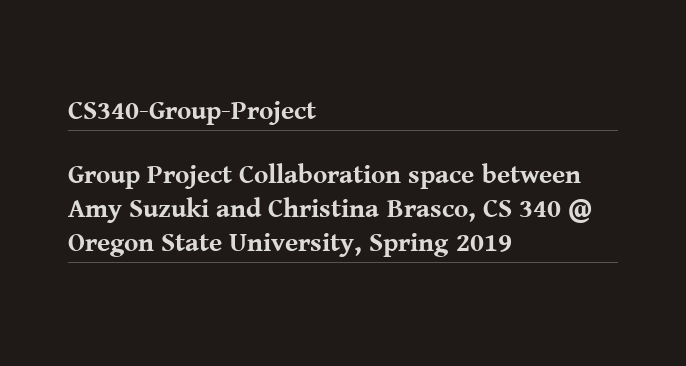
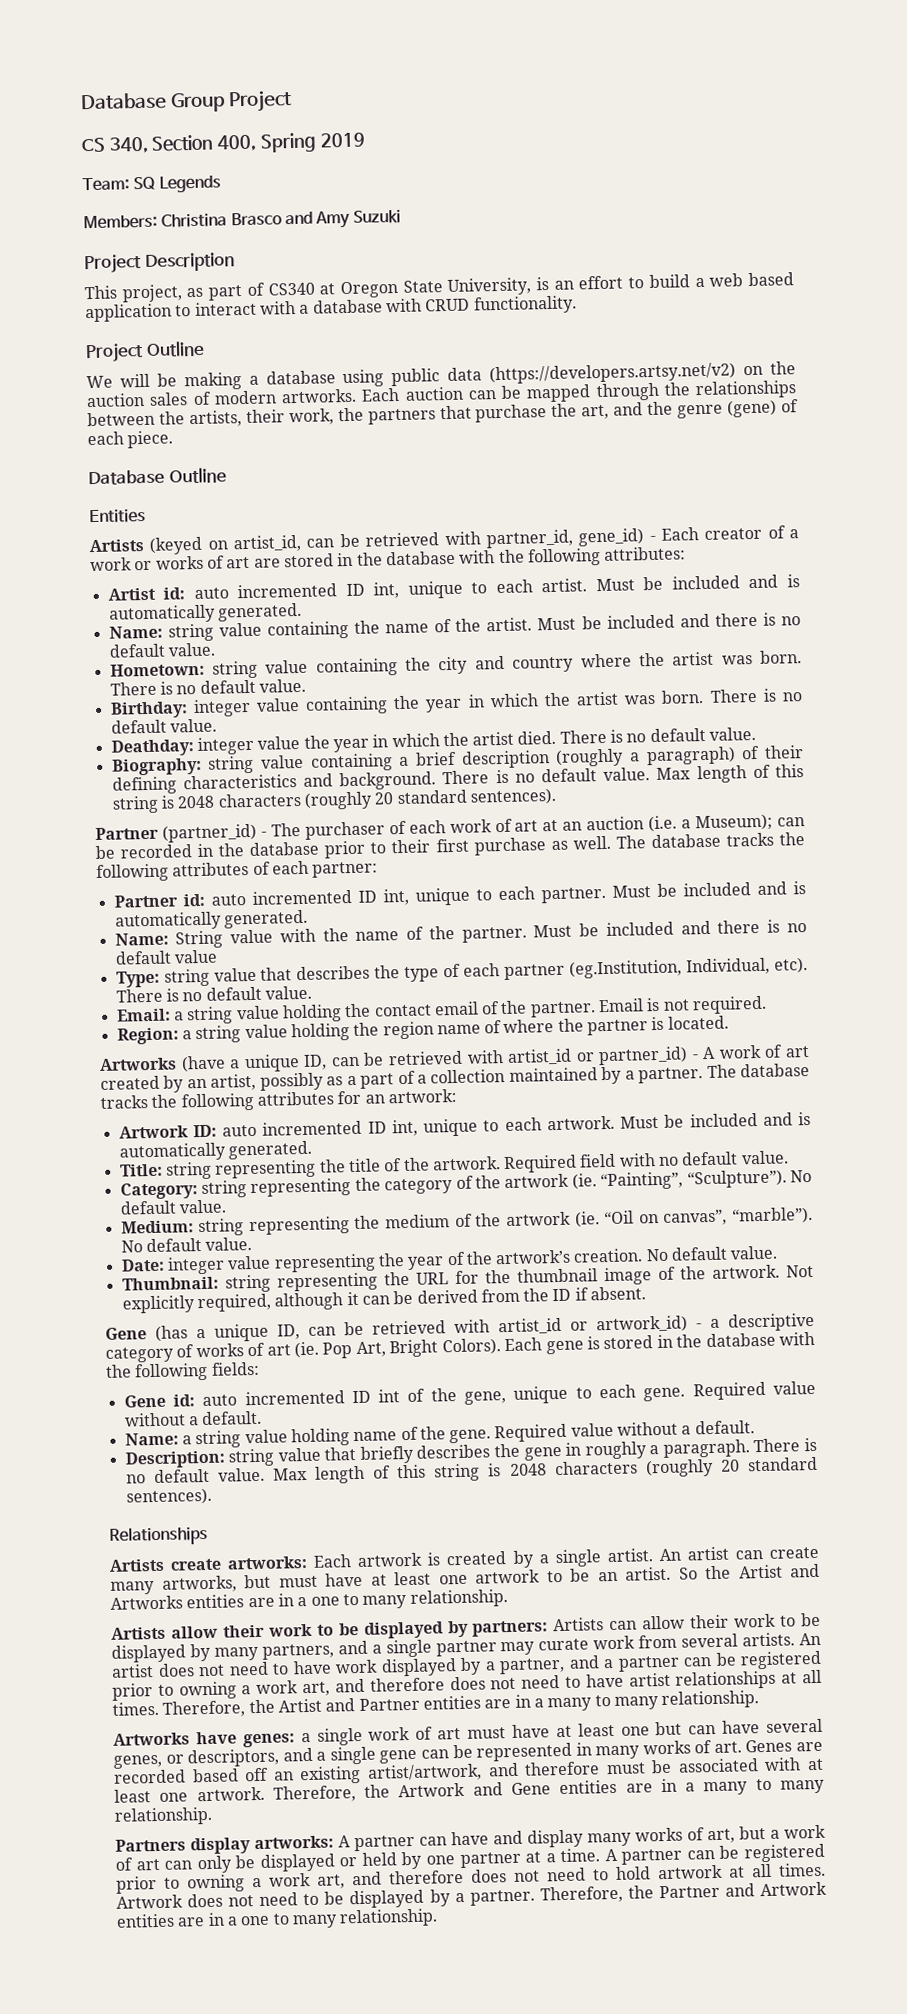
- CS340-Group-Project
- Group Project Collaboration space between Amy Suzuki and Christina Brasco, CS 340 @ Oregon State University, Spring 2019
+ Database Group Project
+ CS 340, Section 400, Spring 2019
+ Team: SQ Legends
+ Members: Christina Brasco and Amy Suzuki
+ Project Description
+ This project, as part of CS340 at Oregon State University, is an effort to build a web based application to interact with a database with CRUD functionality.
+ Project Outline
+ We will be making a database using public data (https://developers.artsy.net/v2) on the auction sales of modern artworks. Each auction can be mapped through the relationships between the artists, their work, the partners that purchase the art, and the genre (gene) of each piece.
+ Database Outline
+ Entities
+ Artists (keyed on artist_id, can be retrieved with partner_id, gene_id) - Each creator of a work or works of art are stored in the database with the following attributes:
+ Artist id: auto incremented ID int, unique to each artist. Must be included and is automatically generated.
+ Name: string value containing the name of the artist. Must be included and there is no default value.
+ Hometown: string value containing the city and country where the artist was born. There is no default value.
+ Birthday: integer value containing the year in which the artist was born. There is no default value.
+ Deathday: integer value the year in which the artist died. There is no default value.
+ Biography: string value containing a brief description (roughly a paragraph) of their defining characteristics and background. There is no default value. Max length of this string is 2048 characters (roughly 20 standard sentences).
+ Partner (partner_id) - The purchaser of each work of art at an auction (i.e. a Museum); can be recorded in the database prior to their first purchase as well. The database tracks the following attributes of each partner:
+ Partner id: auto incremented ID int, unique to each partner. Must be included and is automatically generated.
+ Name: String value with the name of the partner. Must be included and there is no default value
+ Type: string value that describes the type of each partner (eg.Institution, Individual, etc). There is no default value.
+ Email: a string value holding the contact email of the partner. Email is not required.
+ Region: a string value holding the region name of where the partner is located.
+ Artworks (have a unique ID, can be retrieved with artist_id or partner_id) - A work of art created by an artist, possibly as a part of a collection maintained by a partner. The database tracks the following attributes for an artwork:
+ Artwork ID: auto incremented ID int, unique to each artwork. Must be included and is automatically generated.
+ Title: string representing the title of the artwork. Required field with no default value.
+ Category: string representing the category of the artwork (ie. “Painting”, “Sculpture”). No default value.
+ Medium: string representing the medium of the artwork (ie. “Oil on canvas”, “marble”). No default value.
+ Date: integer value representing the year of the artwork’s creation. No default value.
+ Thumbnail: string representing the URL for the thumbnail image of the artwork. Not explicitly required, although it can be derived from the ID if absent.
+ Gene (has a unique ID, can be retrieved with artist_id or artwork_id) - a descriptive category of works of art (ie. Pop Art, Bright Colors). Each gene is stored in the database with the following fields:
+ Gene id: auto incremented ID int of the gene, unique to each gene. Required value without a default.
+ Name: a string value holding name of the gene. Required value without a default.
+ Description: string value that briefly describes the gene in roughly a paragraph. There is no default value. Max length of this string is 2048 characters (roughly 20 standard sentences).
+ Relationships
+ Artists create artworks: Each artwork is created by a single artist. An artist can create many artworks, but must have at least one artwork to be an artist. So the Artist and Artworks entities are in a one to many relationship.
+ Artists allow their work to be displayed by partners: Artists can allow their work to be displayed by many partners, and a single partner may curate work from several artists. An artist does not need to have work displayed by a partner, and a partner can be registered prior to owning a work art, and therefore does not need to have artist relationships at all times. Therefore, the Artist and Partner entities are in a many to many relationship.
+ Artworks have genes: a single work of art must have at least one but can have several genes, or descriptors, and a single gene can be represented in many works of art. Genes are recorded based off an existing artist/artwork, and therefore must be associated with at least one artwork. Therefore, the Artwork and Gene entities are in a many to many relationship.
+ Partners display artworks: A partner can have and display many works of art, but a work of art can only be displayed or held by one partner at a time. A partner can be registered prior to owning a work art, and therefore does not need to hold artwork at all times. Artwork does not need to be displayed by a partner. Therefore, the Partner and Artwork entities are in a one to many relationship.

